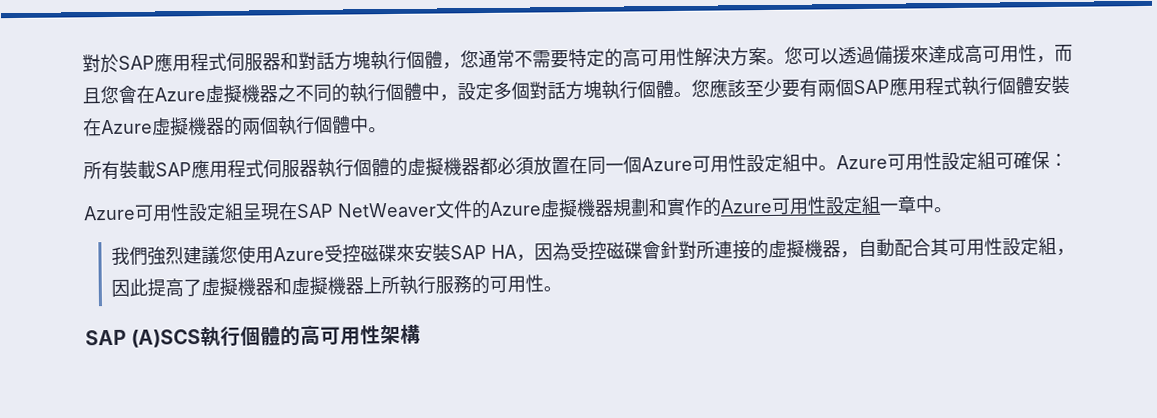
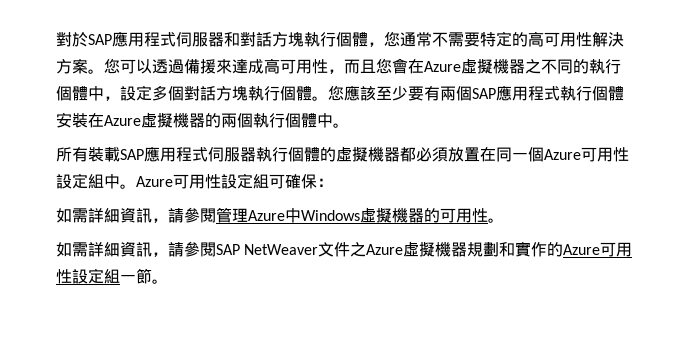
- Azure可用性設定組呈現在SAP NetWeaver文件的Azure虛擬機器規劃和實作的Azure可用性設定組一章中。
- 我們強烈建議您使用Azure受控磁碟來安裝SAP HA，因為受控磁碟會針對所連接的虛擬機器，自動配合其可用性設定組，因此提高了虛擬機器和虛擬機器上所執行服務的可用性。
- SAP (A)SCS執行個體的高可用性架構
+ 如需詳細資訊，請參閱管理Azure中Windows虛擬機器的可用性。
+ 如需詳細資訊，請參閱SAP NetWeaver文件之Azure虛擬機器規劃和實作的Azure可用性設定組一節。

